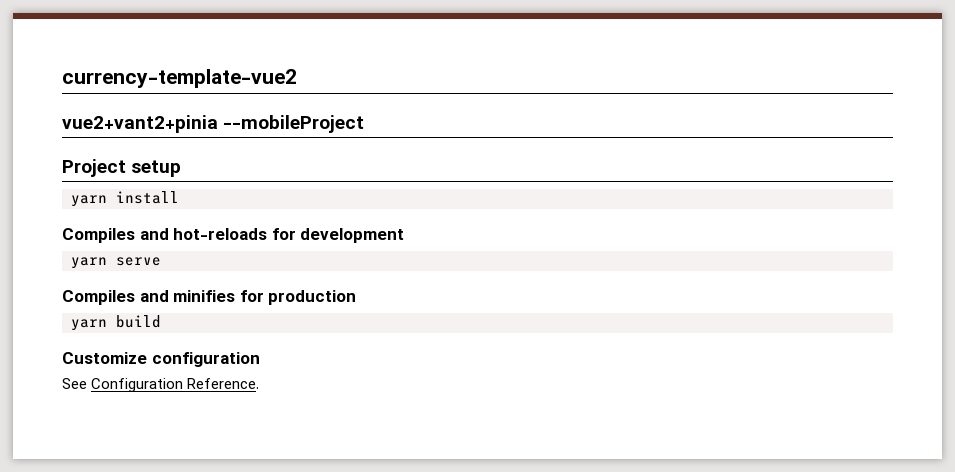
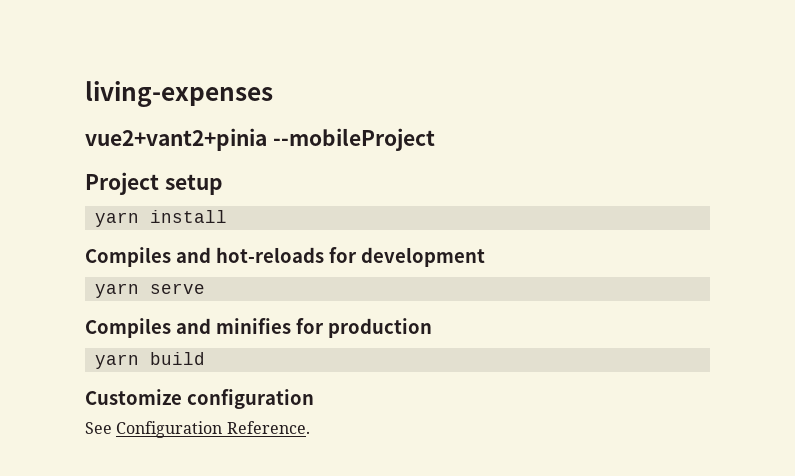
- currency-template-vue2
+ living-expenses

